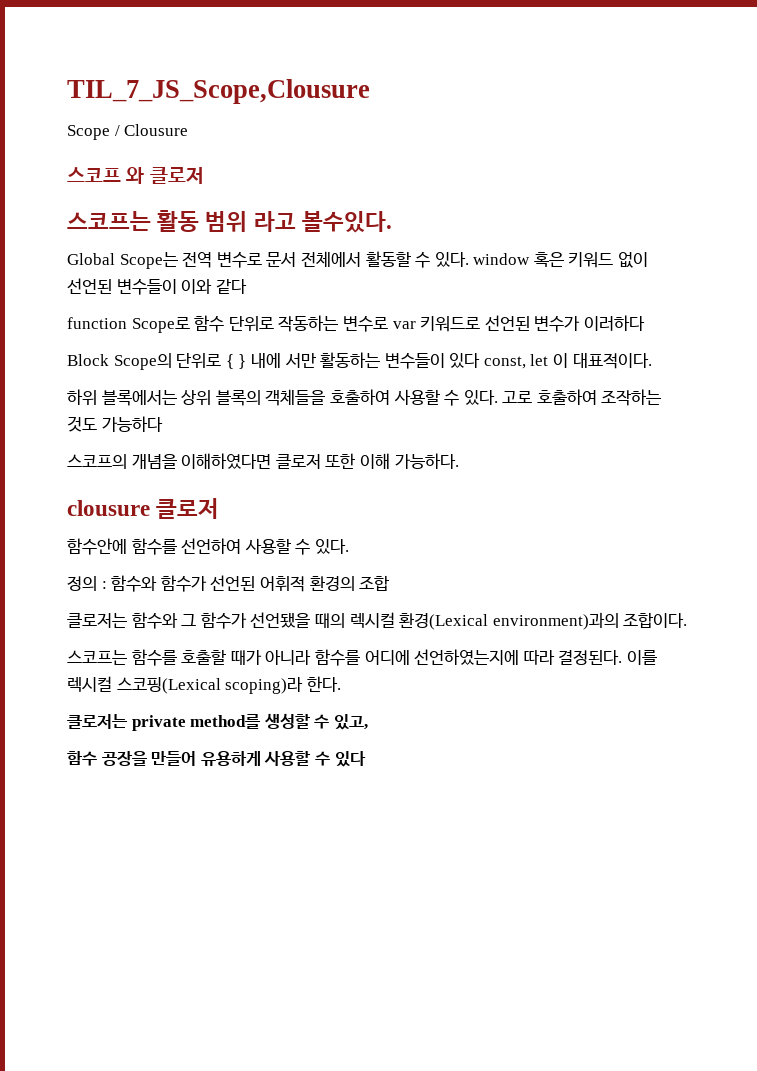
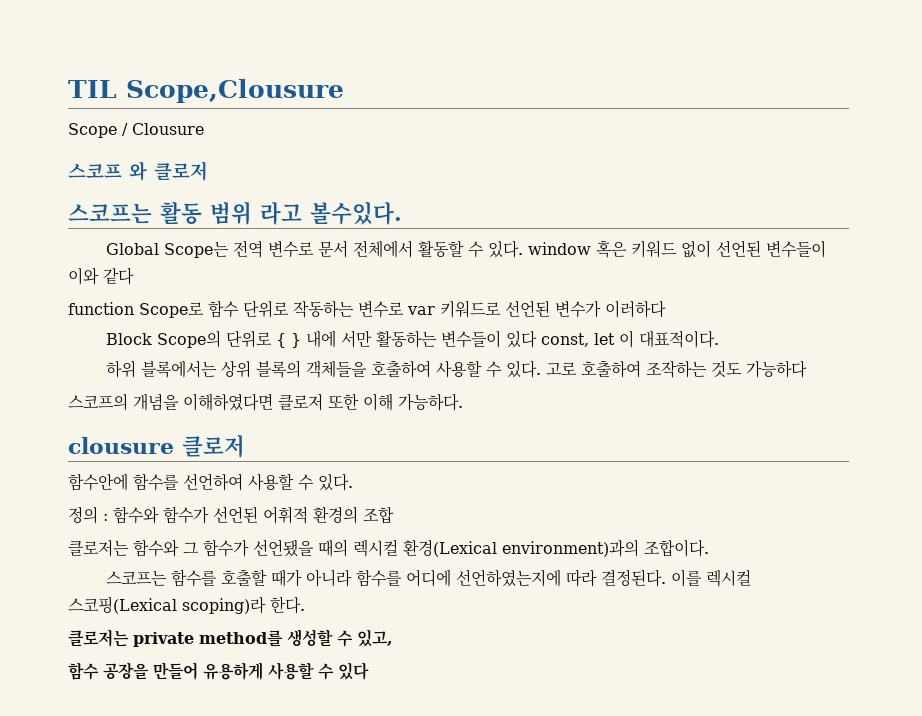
- TIL_7_JS_Scope,Clousure
+ TIL Scope,Clousure

